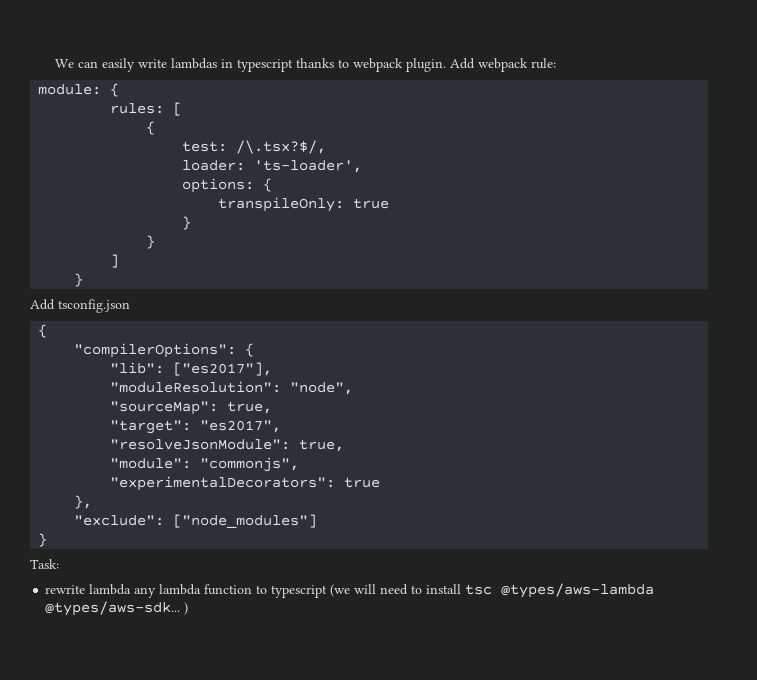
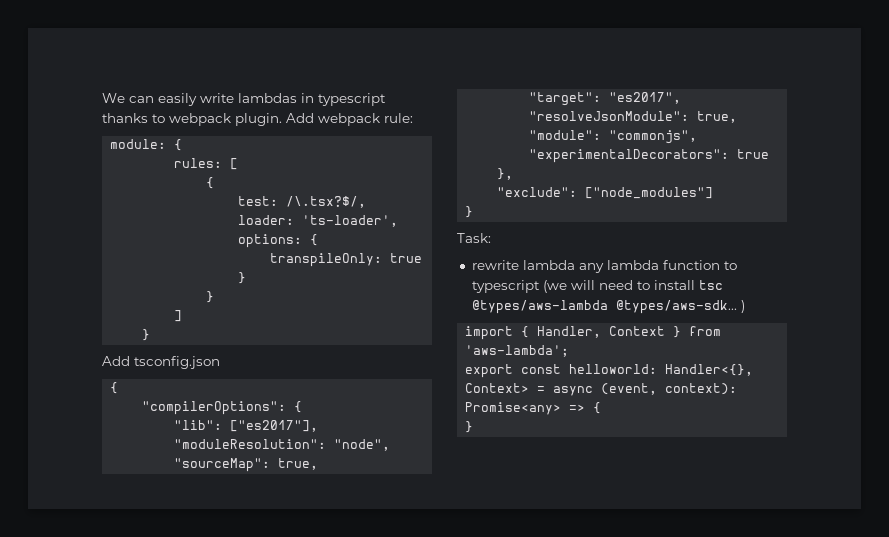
+ import { Handler, Context } from 'aws-lambda';
+ export const helloworld: Handler<{}, Context> = async (event, context): Promise<any> => {
+ }

